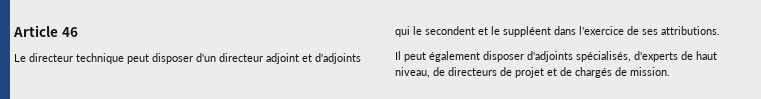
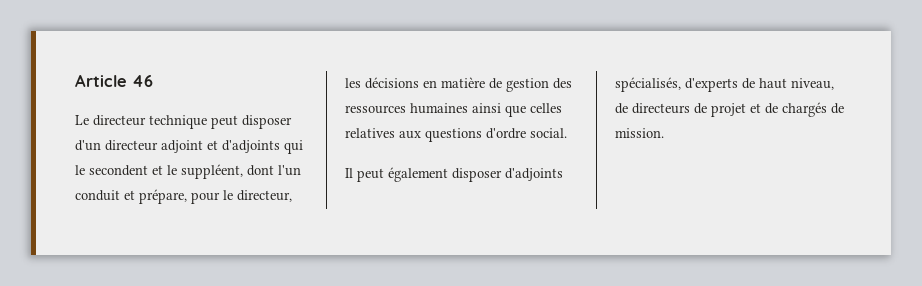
- Le directeur technique peut disposer d'un directeur adjoint et d'adjoints qui le secondent et le suppléent dans l'exercice de ses attributions.
+ Le directeur technique peut disposer d'un directeur adjoint et d'adjoints qui le secondent et le suppléent, dont l'un conduit et prépare, pour le directeur, les décisions en matière de gestion des ressources humaines ainsi que celles relatives aux questions d'ordre social.

